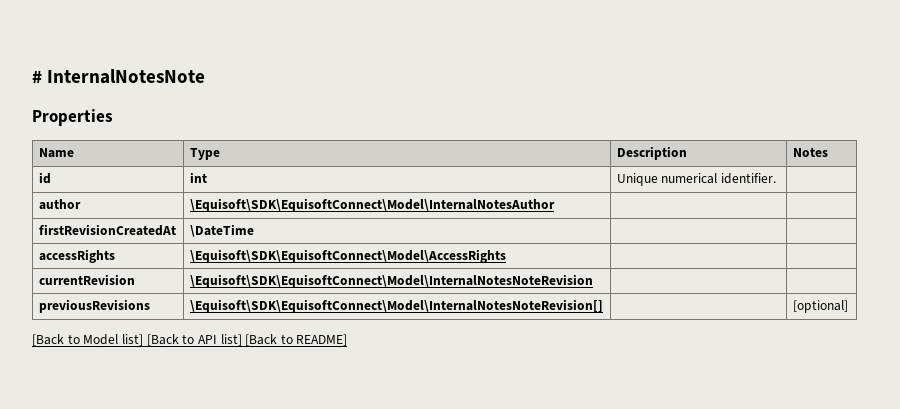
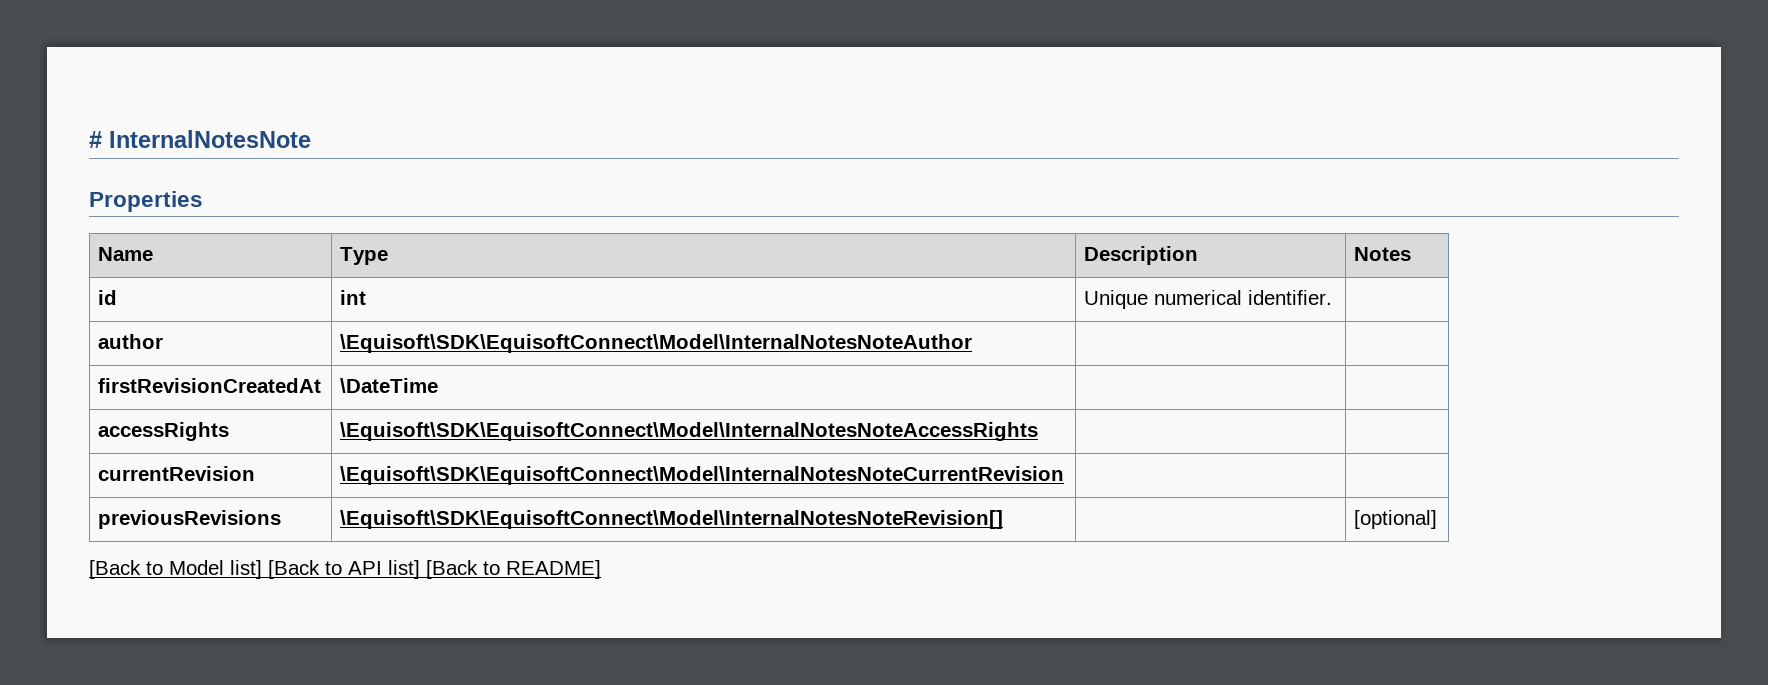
- author | \Equisoft\SDK\EquisoftConnect\Model\InternalNotesAuthor | |
+ author | \Equisoft\SDK\EquisoftConnect\Model\InternalNotesNoteAuthor | |
- accessRights | \Equisoft\SDK\EquisoftConnect\Model\AccessRights | |
+ accessRights | \Equisoft\SDK\EquisoftConnect\Model\InternalNotesNoteAccessRights | |
- currentRevision | \Equisoft\SDK\EquisoftConnect\Model\InternalNotesNoteRevision | |
+ currentRevision | \Equisoft\SDK\EquisoftConnect\Model\InternalNotesNoteCurrentRevision | |

